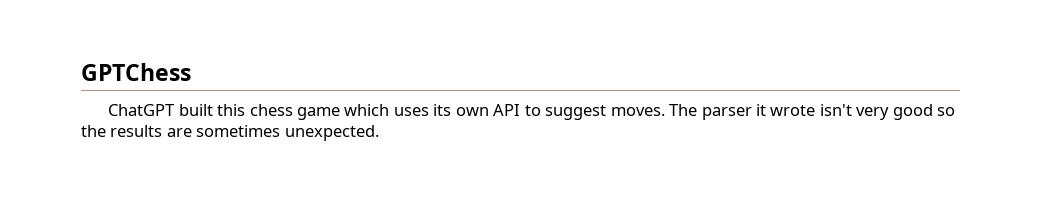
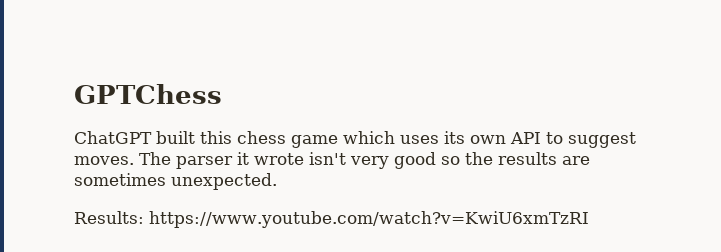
+ Results: https://www.youtube.com/watch?v=KwiU6xmTzRI

